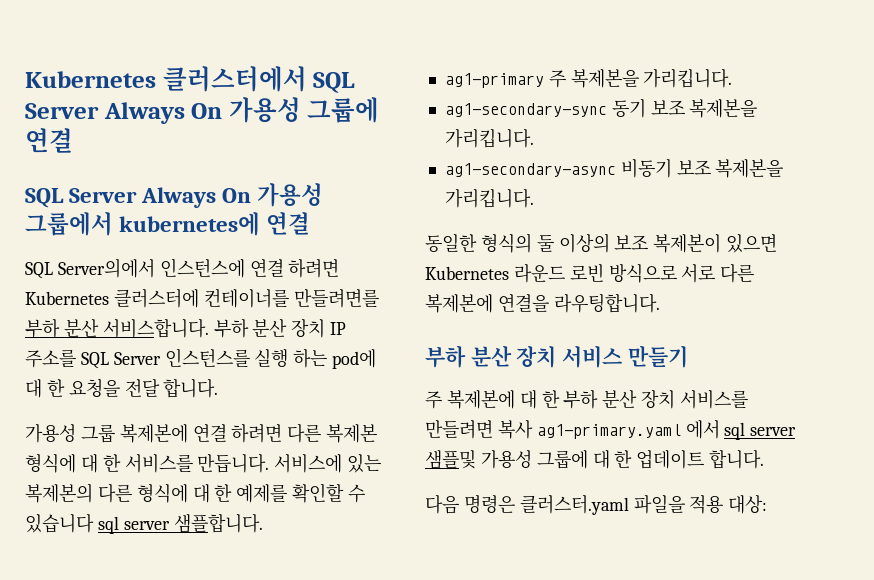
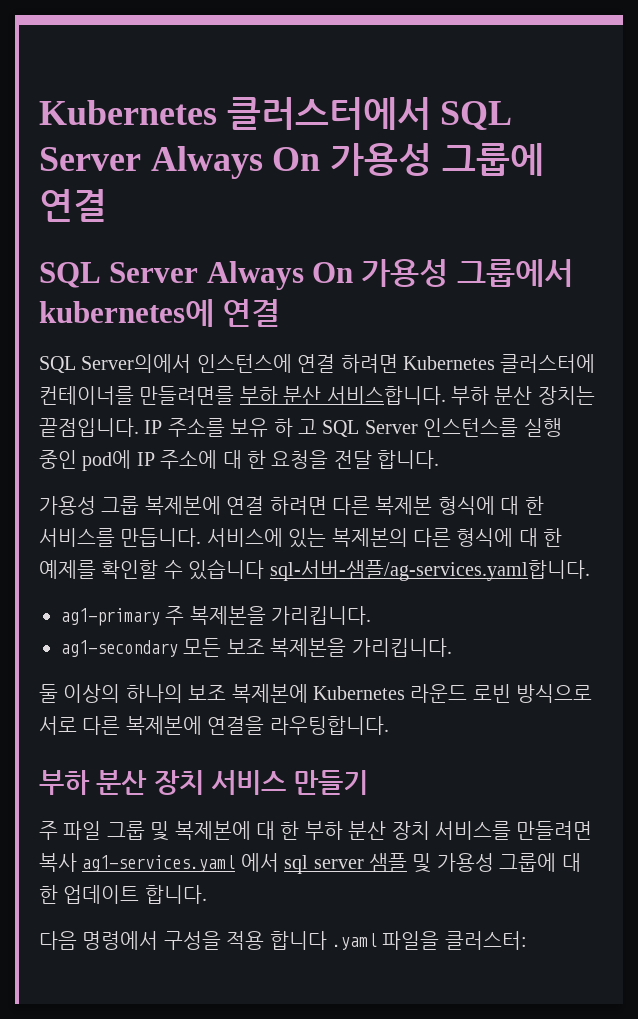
- 부하 분산 장치 IP 주소를 SQL Server 인스턴스를 실행 하는 pod에 대 한 요청을 전달 합니다.
+ 부하 분산 장치는 끝점입니다. IP 주소를 보유 하 고 SQL Server 인스턴스를 실행 중인 pod에 IP 주소에 대 한 요청을 전달 합니다.
- 서비스에 있는 복제본의 다른 형식에 대 한 예제를 확인할 수 있습니다 sql server 샘플합니다.
+ 서비스에 있는 복제본의 다른 형식에 대 한 예제를 확인할 수 있습니다 sql-서버-샘플/ag-services.yaml합니다.
- ag1-secondary-sync 동기 보조 복제본을 가리킵니다.
- ag1-secondary-async 비동기 보조 복제본을 가리킵니다.
- 동일한 형식의 둘 이상의 보조 복제본이 있으면 Kubernetes 라운드 로빈 방식으로 서로 다른 복제본에 연결을 라우팅합니다.
+ ag1-secondary 모든 보조 복제본을 가리킵니다.
+ 둘 이상의 하나의 보조 복제본에 Kubernetes 라운드 로빈 방식으로 서로 다른 복제본에 연결을 라우팅합니다.
- 주 복제본에 대 한 부하 분산 장치 서비스를 만들려면 복사 ag1-primary.yaml 에서 sql server 샘플및 가용성 그룹에 대 한 업데이트 합니다.
+ 주 파일 그룹 및 복제본에 대 한 부하 분산 장치 서비스를 만들려면 복사 ag1-services.yaml 에서 sql server 샘플 및 가용성 그룹에 대 한 업데이트 합니다.
- 다음 명령은 클러스터.yaml 파일을 적용 대상:
+ 다음 명령에서 구성을 적용 합니다 .yaml 파일을 클러스터:

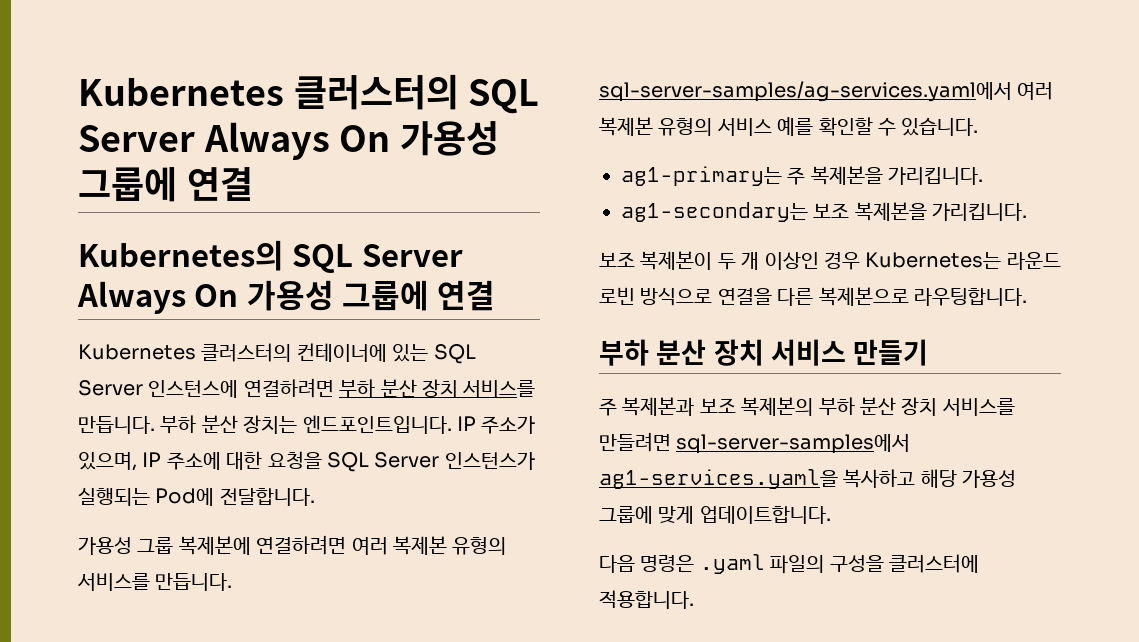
- Kubernetes 클러스터에서 SQL Server Always On 가용성 그룹에 연결
- SQL Server Always On 가용성 그룹에서 kubernetes에 연결
- SQL Server의에서 인스턴스에 연결 하려면 Kubernetes 클러스터에 컨테이너를 만들려면를 부하 분산 서비스합니다. 부하 분산 장치는 끝점입니다. IP 주소를 보유 하 고 SQL Server 인스턴스를 실행 중인 pod에 IP 주소에 대 한 요청을 전달 합니다.
- 가용성 그룹 복제본에 연결 하려면 다른 복제본 형식에 대 한 서비스를 만듭니다. 서비스에 있는 복제본의 다른 형식에 대 한 예제를 확인할 수 있습니다 sql-서버-샘플/ag-services.yaml합니다.
- ag1-primary 주 복제본을 가리킵니다.
+ Kubernetes 클러스터의 SQL Server Always On 가용성 그룹에 연결
+ Kubernetes의 SQL Server Always On 가용성 그룹에 연결
+ Kubernetes 클러스터의 컨테이너에 있는 SQL Server 인스턴스에 연결하려면 부하 분산 장치 서비스를 만듭니다. 부하 분산 장치는 엔드포인트입니다. IP 주소가 있으며, IP 주소에 대한 요청을 SQL Server 인스턴스가 실행되는 Pod에 전달합니다.
+ 가용성 그룹 복제본에 연결하려면 여러 복제본 유형의 서비스를 만듭니다. sql-server-samples/ag-services.yaml에서 여러 복제본 유형의 서비스 예를 확인할 수 있습니다.
+ ag1-primary는 주 복제본을 가리킵니다.
- ag1-secondary 모든 보조 복제본을 가리킵니다.
+ ag1-secondary는 보조 복제본을 가리킵니다.
- 둘 이상의 하나의 보조 복제본에 Kubernetes 라운드 로빈 방식으로 서로 다른 복제본에 연결을 라우팅합니다.
+ 보조 복제본이 두 개 이상인 경우 Kubernetes는 라운드 로빈 방식으로 연결을 다른 복제본으로 라우팅합니다.
- 주 파일 그룹 및 복제본에 대 한 부하 분산 장치 서비스를 만들려면 복사 ag1-services.yaml 에서 sql server 샘플 및 가용성 그룹에 대 한 업데이트 합니다.
- 다음 명령에서 구성을 적용 합니다 .yaml 파일을 클러스터:
+ 주 복제본과 보조 복제본의 부하 분산 장치 서비스를 만들려면 sql-server-samples에서 ag1-services.yaml을 복사하고 해당 가용성 그룹에 맞게 업데이트합니다.
+ 다음 명령은 .yaml 파일의 구성을 클러스터에 적용합니다.

